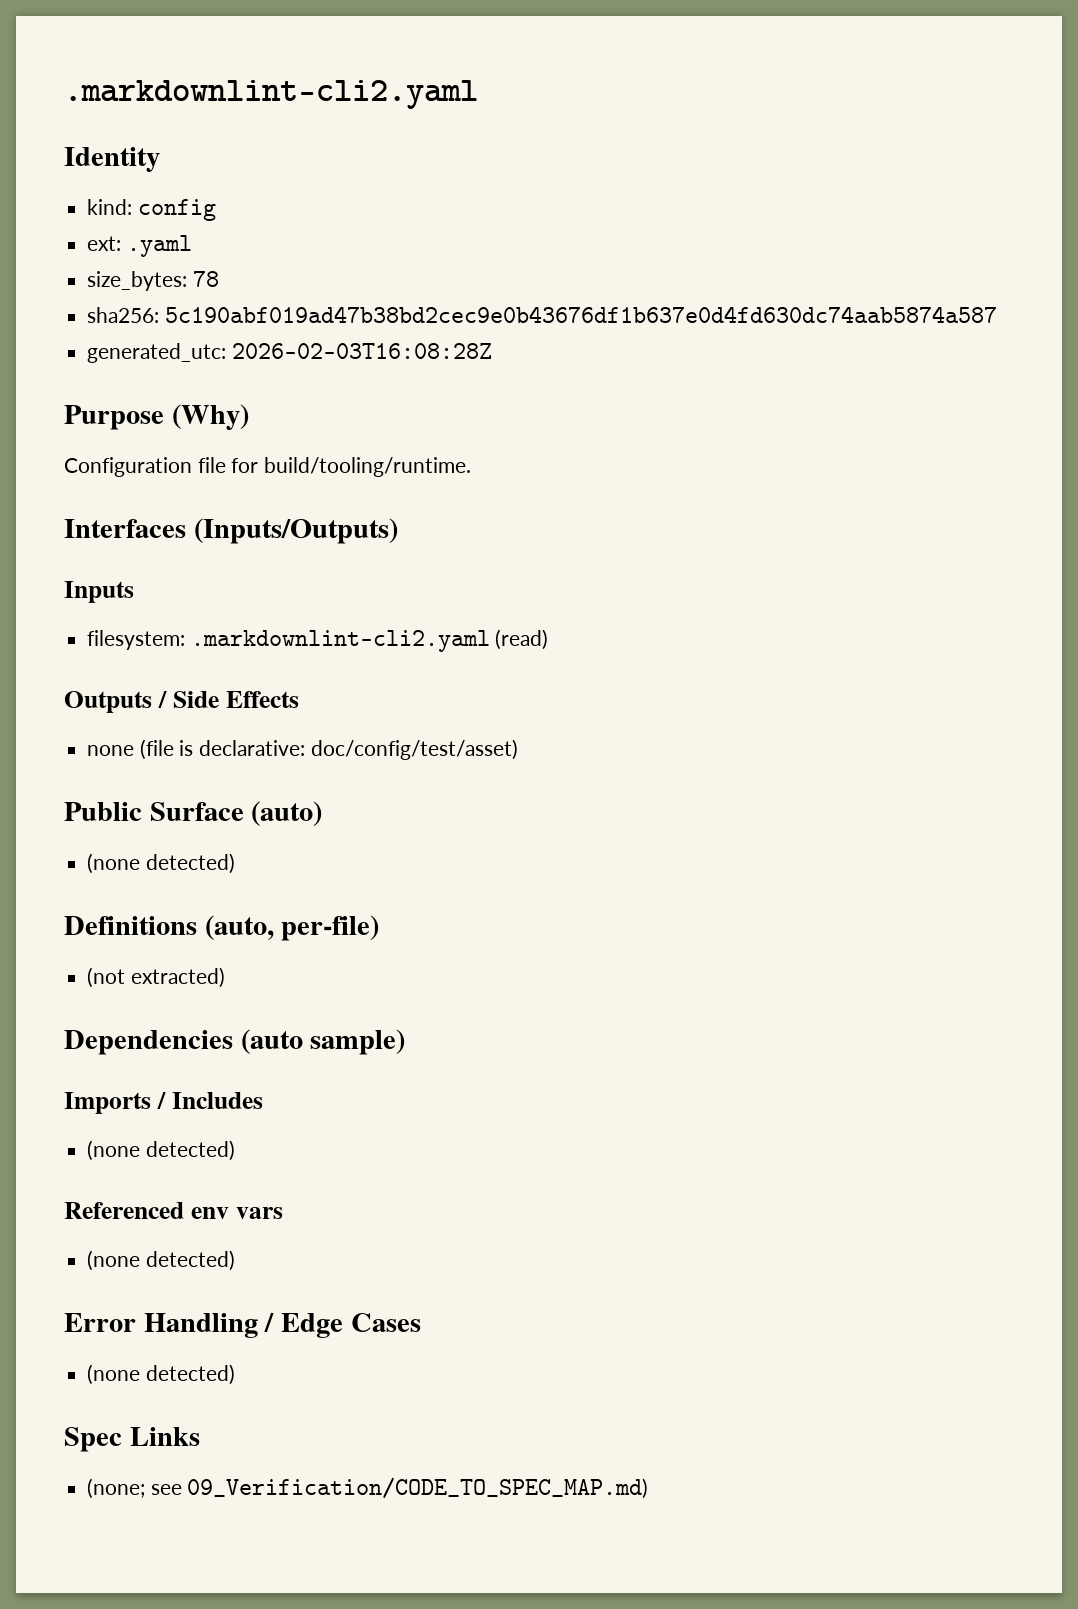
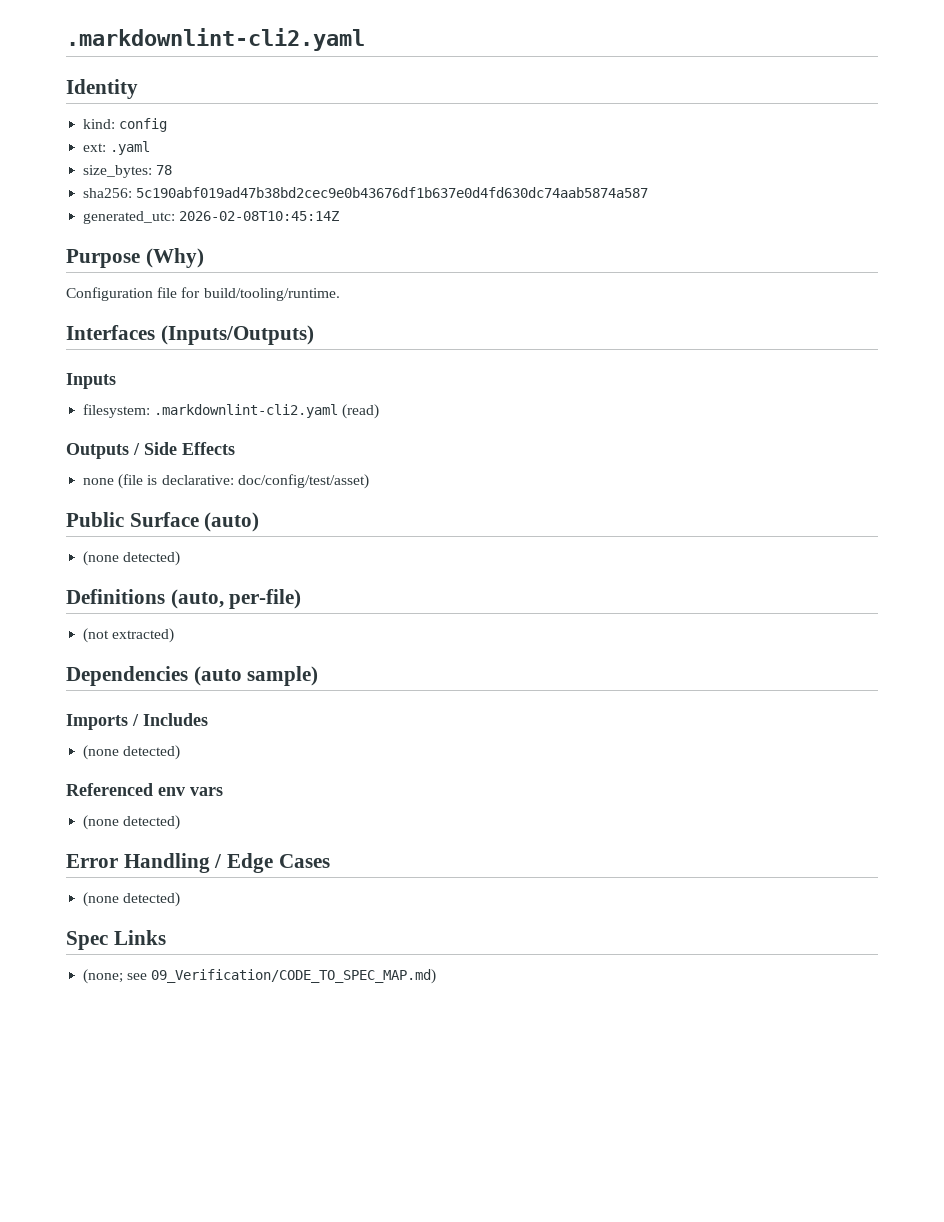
- generated_utc: 2026-02-03T16:08:28Z
+ generated_utc: 2026-02-08T10:45:14Z

